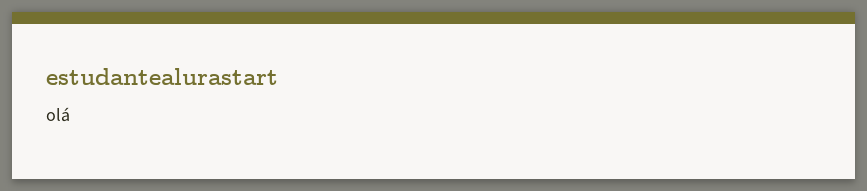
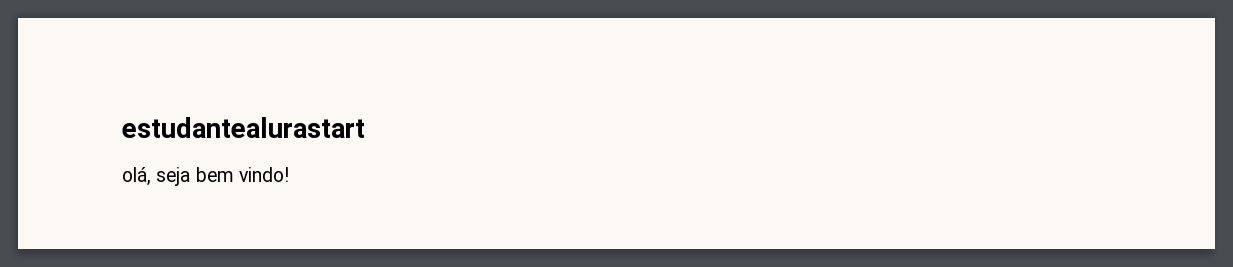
- olá
+ olá, seja bem vindo!

